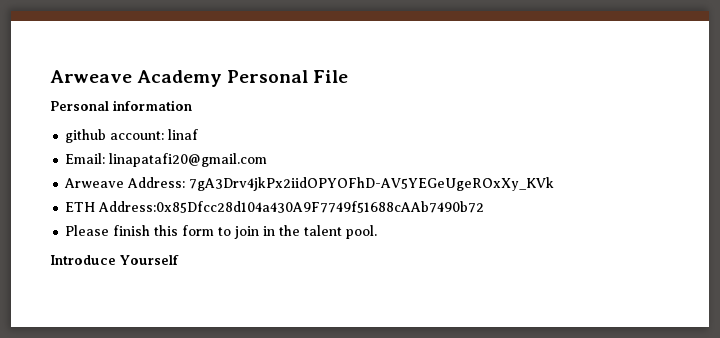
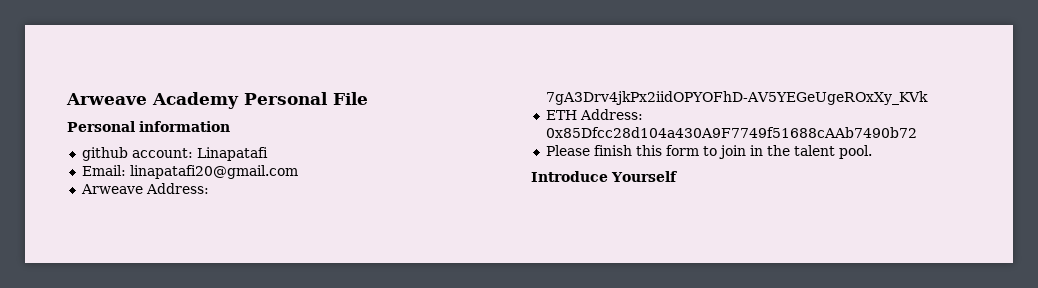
- github account: linaf
+ github account: Linapatafi
- ETH Address:0x85Dfcc28d104a430A9F7749f51688cAAb7490b72
+ ETH Address: 0x85Dfcc28d104a430A9F7749f51688cAAb7490b72

